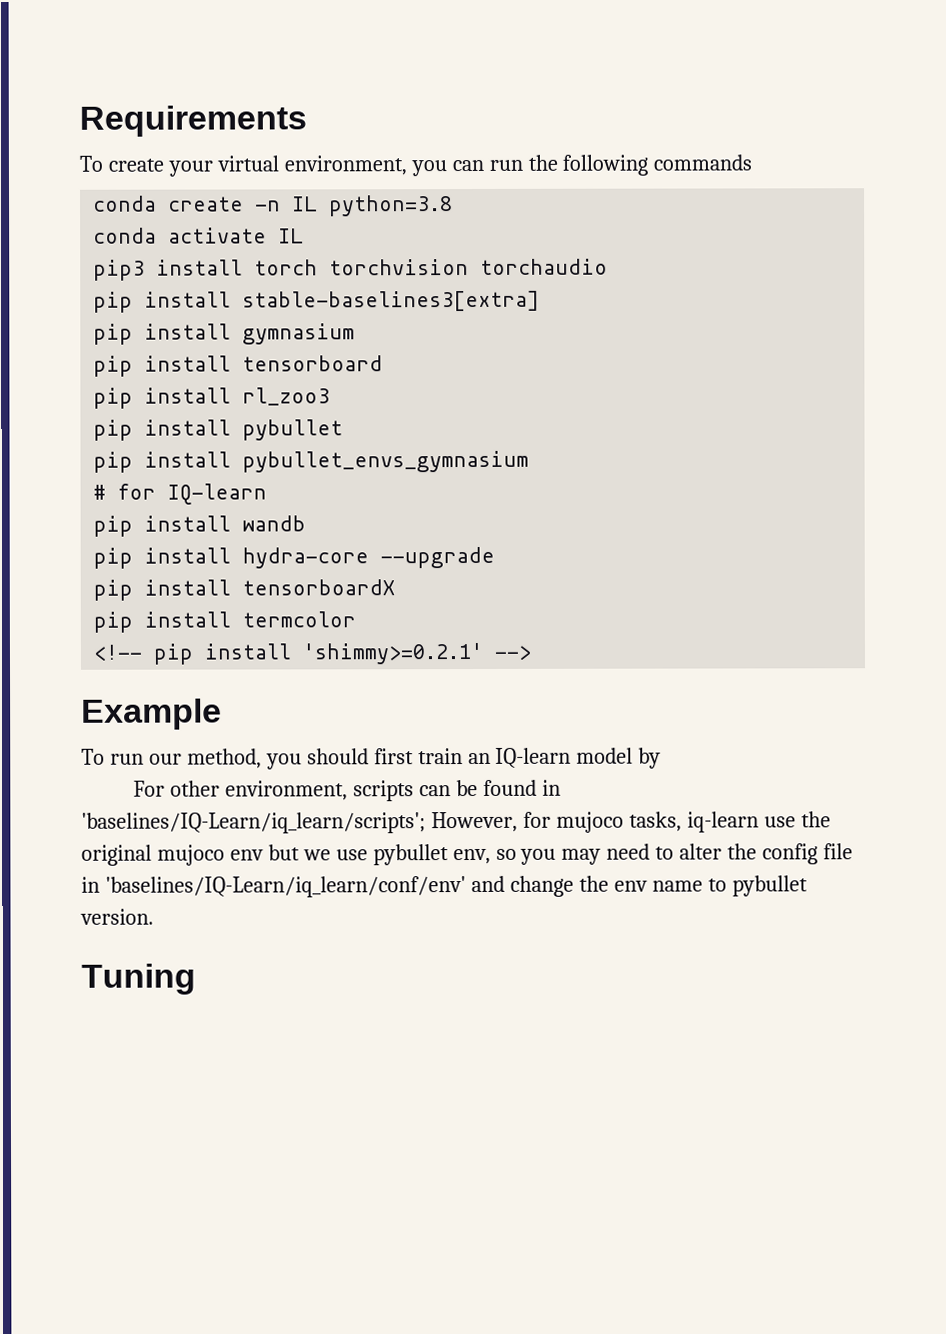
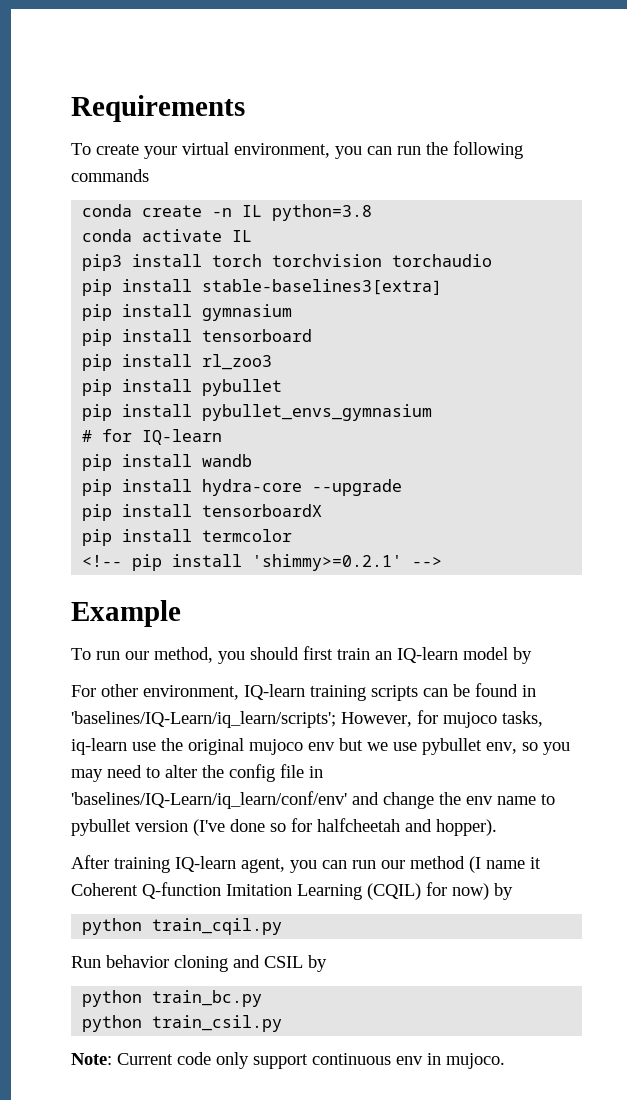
- For other environment, scripts can be found in 'baselines/IQ-Learn/iq_learn/scripts'; However, for mujoco tasks, iq-learn use the original mujoco env but we use pybullet env, so you may need to alter the config file in 'baselines/IQ-Learn/iq_learn/conf/env' and change the env name to pybullet version.
- Tuning
+ For other environment, IQ-learn training scripts can be found in 'baselines/IQ-Learn/iq_learn/scripts'; However, for mujoco tasks, iq-learn use the original mujoco env but we use pybullet env, so you may need to alter the config file in 'baselines/IQ-Learn/iq_learn/conf/env' and change the env name to pybullet version (I've done so for halfcheetah and hopper).
+ After training IQ-learn agent, you can run our method (I name it Coherent Q-function Imitation Learning (CQIL) for now) by
+ python train_cqil.py
+ Run behavior cloning and CSIL by
+ python train_bc.py
+ python train_csil.py
+ Note: Current code only support continuous env in mujoco.

